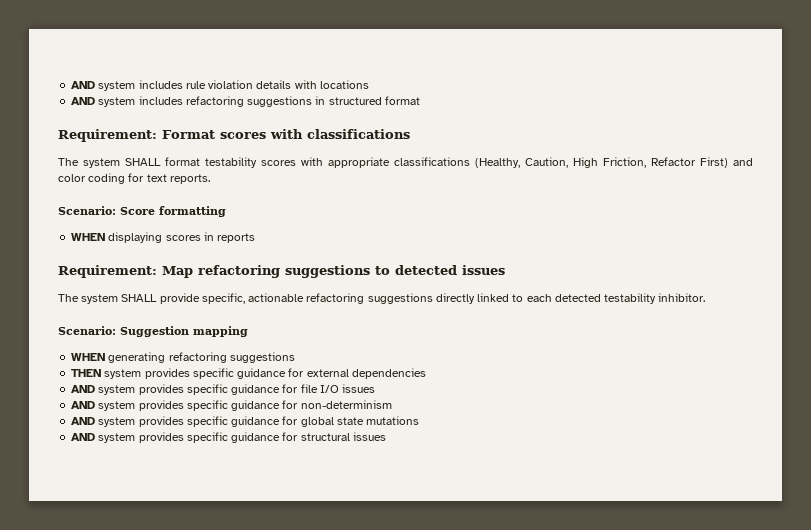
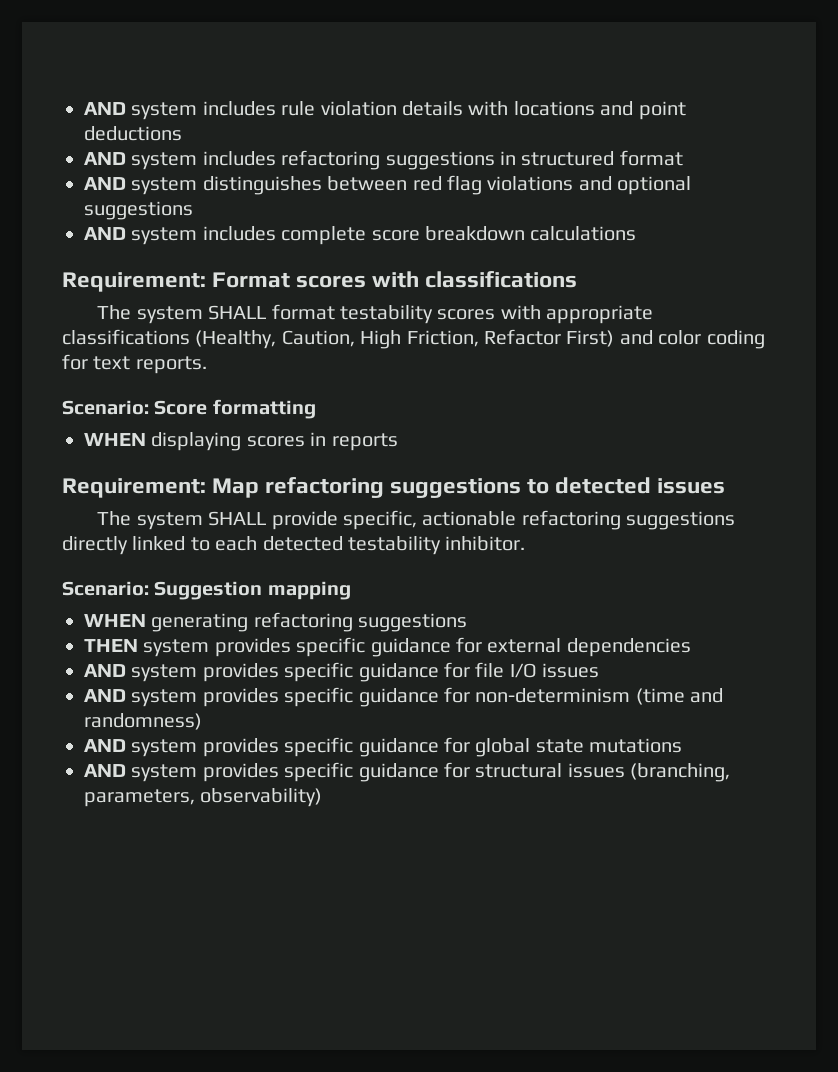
- AND system includes rule violation details with locations
+ AND system includes rule violation details with locations and point deductions
+ AND system distinguishes between red flag violations and optional suggestions
+ AND system includes complete score breakdown calculations
- AND system provides specific guidance for non-determinism
+ AND system provides specific guidance for non-determinism (time and randomness)
- AND system provides specific guidance for structural issues
+ AND system provides specific guidance for structural issues (branching, parameters, observability)

